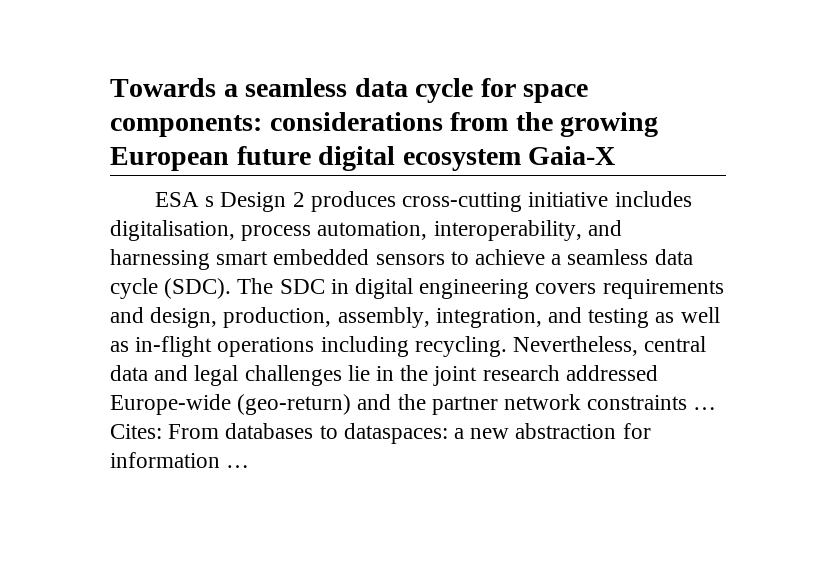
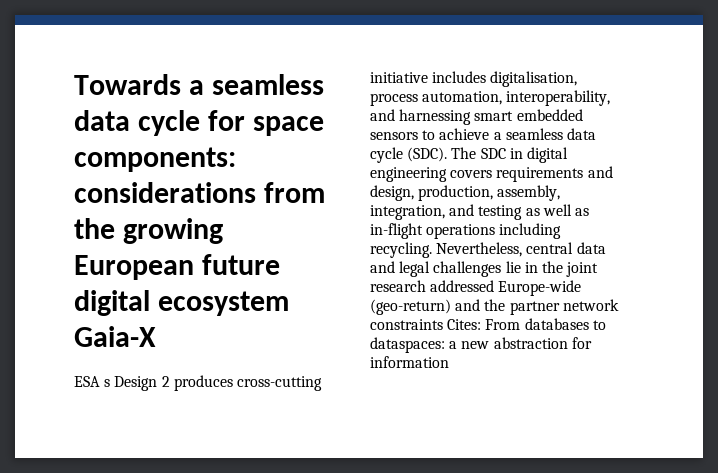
- Nevertheless, central data and legal challenges lie in the joint research addressed Europe-wide (geo-return) and the partner network constraints … Cites: From databases to dataspaces: a new abstraction for information …
+ Nevertheless, central data and legal challenges lie in the joint research addressed Europe-wide (geo-return) and the partner network constraints Cites: From databases to dataspaces: a new abstraction for information

